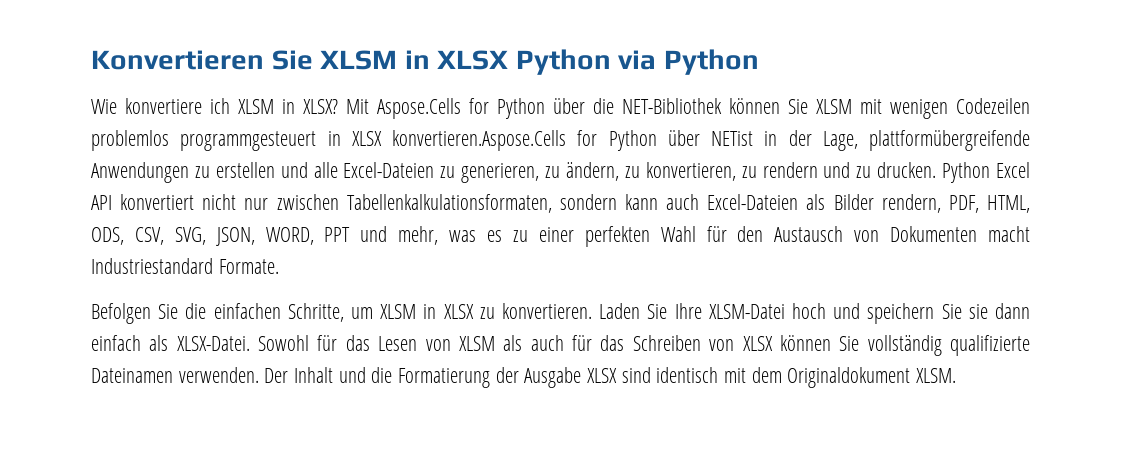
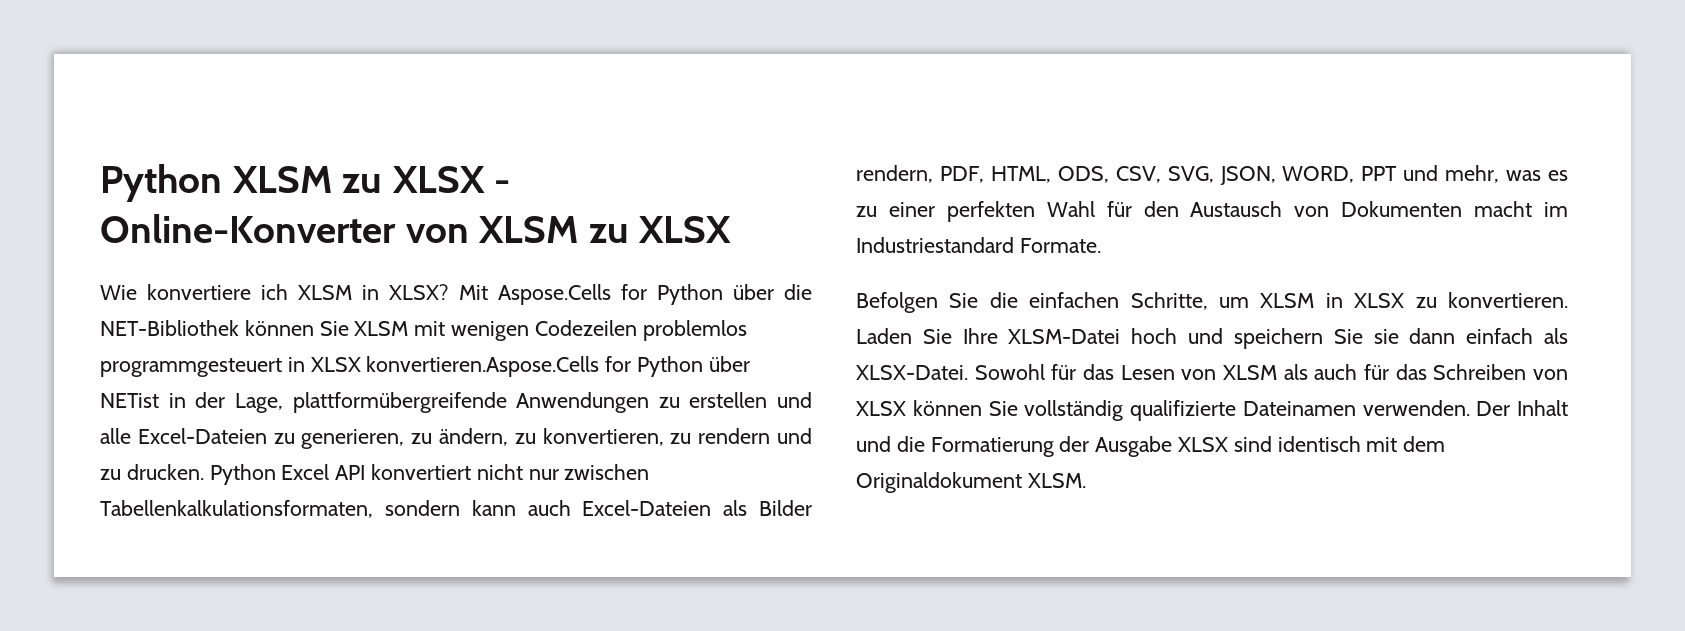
- Konvertieren Sie XLSM in XLSX Python via Python
+ Python XLSM zu XLSX - Online-Konverter von XLSM zu XLSX
- Python Excel API konvertiert nicht nur zwischen Tabellenkalkulationsformaten, sondern kann auch Excel-Dateien als Bilder rendern, PDF, HTML, ODS, CSV, SVG, JSON, WORD, PPT und mehr, was es zu einer perfekten Wahl für den Austausch von Dokumenten macht Industriestandard Formate.
+ Python Excel API konvertiert nicht nur zwischen Tabellenkalkulationsformaten, sondern kann auch Excel-Dateien als Bilder rendern, PDF, HTML, ODS, CSV, SVG, JSON, WORD, PPT und mehr, was es zu einer perfekten Wahl für den Austausch von Dokumenten macht im Industriestandard Formate.

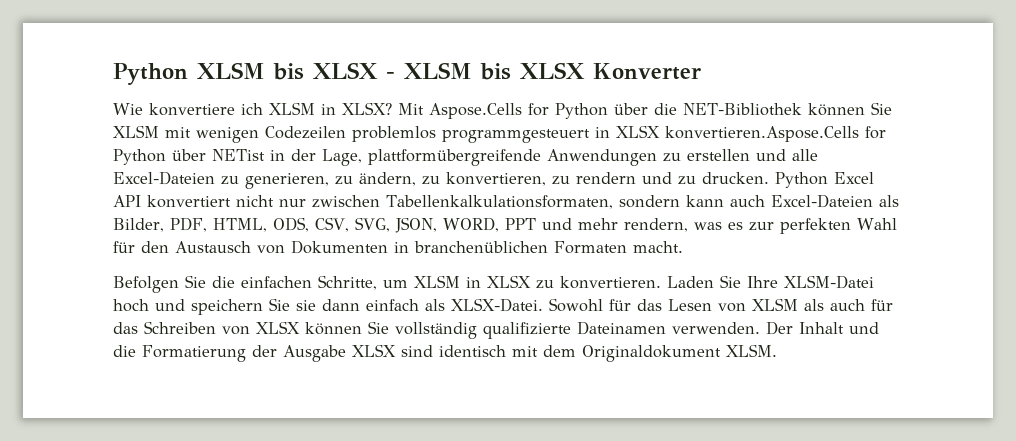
- Python XLSM zu XLSX - Online-Konverter von XLSM zu XLSX
+ Python XLSM bis XLSX - XLSM bis XLSX Konverter
- Python Excel API konvertiert nicht nur zwischen Tabellenkalkulationsformaten, sondern kann auch Excel-Dateien als Bilder rendern, PDF, HTML, ODS, CSV, SVG, JSON, WORD, PPT und mehr, was es zu einer perfekten Wahl für den Austausch von Dokumenten macht im Industriestandard Formate.
+ Python Excel API konvertiert nicht nur zwischen Tabellenkalkulationsformaten, sondern kann auch Excel-Dateien als Bilder, PDF, HTML, ODS, CSV, SVG, JSON, WORD, PPT und mehr rendern, was es zur perfekten Wahl für den Austausch von Dokumenten in branchenüblichen Formaten macht.

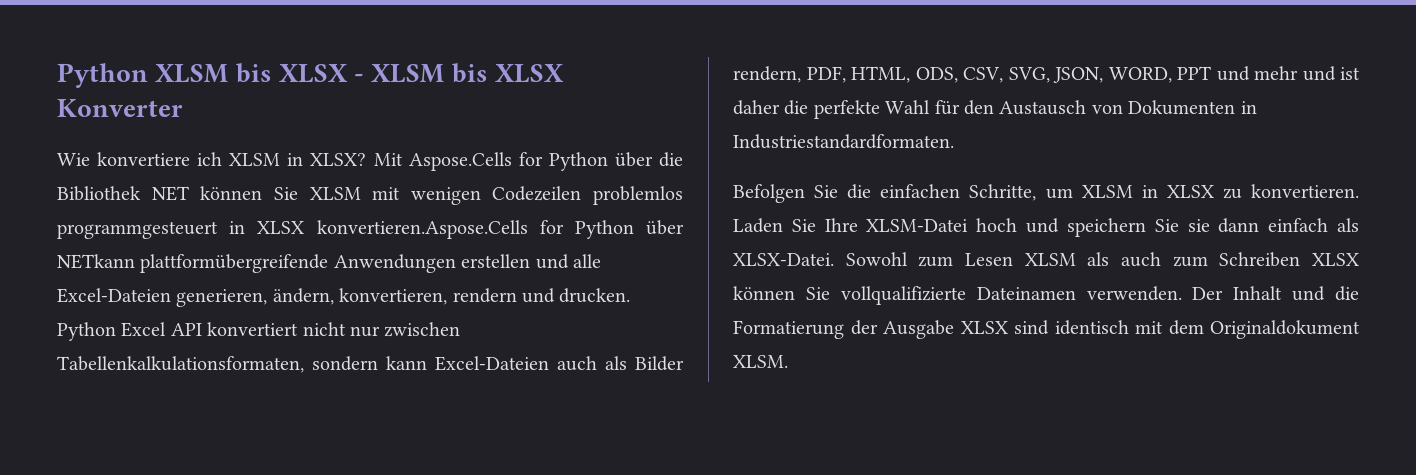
- Mit Aspose.Cells for Python über die NET-Bibliothek können Sie XLSM mit wenigen Codezeilen problemlos programmgesteuert in XLSX konvertieren.Aspose.Cells for Python über NETist in der Lage, plattformübergreifende Anwendungen zu erstellen und alle Excel-Dateien zu generieren, zu ändern, zu konvertieren, zu rendern und zu drucken.
+ Mit Aspose.Cells for Python über die Bibliothek NET können Sie XLSM mit wenigen Codezeilen problemlos programmgesteuert in XLSX konvertieren.Aspose.Cells for Python über NETkann plattformübergreifende Anwendungen erstellen und alle Excel-Dateien generieren, ändern, konvertieren, rendern und drucken.
- Python Excel API konvertiert nicht nur zwischen Tabellenkalkulationsformaten, sondern kann auch Excel-Dateien als Bilder, PDF, HTML, ODS, CSV, SVG, JSON, WORD, PPT und mehr rendern, was es zur perfekten Wahl für den Austausch von Dokumenten in branchenüblichen Formaten macht.
+ Python Excel API konvertiert nicht nur zwischen Tabellenkalkulationsformaten, sondern kann Excel-Dateien auch als Bilder rendern, PDF, HTML, ODS, CSV, SVG, JSON, WORD, PPT und mehr und ist daher die perfekte Wahl für den Austausch von Dokumenten in Industriestandardformaten.
- Sowohl für das Lesen von XLSM als auch für das Schreiben von XLSX können Sie vollständig qualifizierte Dateinamen verwenden.
+ Sowohl zum Lesen XLSM als auch zum Schreiben XLSX können Sie vollqualifizierte Dateinamen verwenden.

